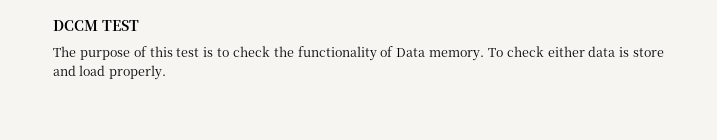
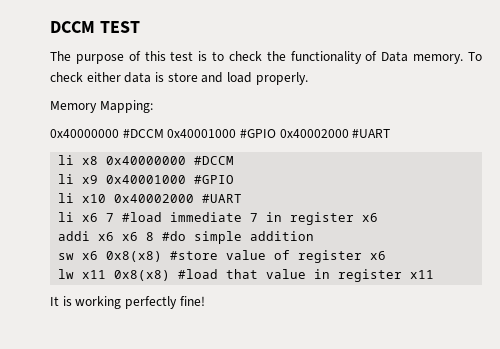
+ Memory Mapping:
+ 0x40000000 #DCCM 0x40001000 #GPIO 0x40002000 #UART
+ li x8 0x40000000 #DCCM
+ li x9 0x40001000 #GPIO
+ li x10 0x40002000 #UART
+ li x6 7 #load immediate 7 in register x6
+ addi x6 x6 8 #do simple addition
+ sw x6 0x8(x8) #store value of register x6
+ lw x11 0x8(x8) #load that value in register x11
+ It is working perfectly fine!

